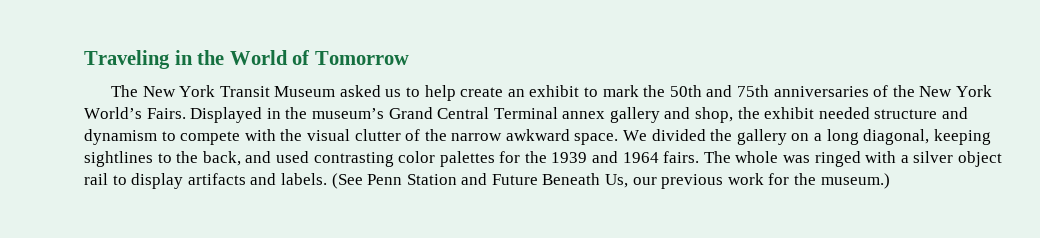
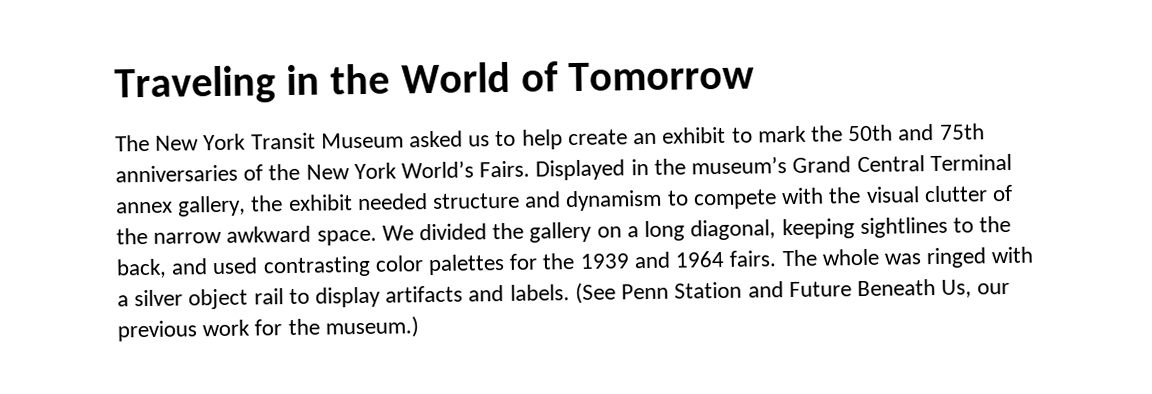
- Displayed in the museum’s Grand Central Terminal annex gallery and shop, the exhibit needed structure and dynamism to compete with the visual clutter of the narrow awkward space.
+ Displayed in the museum’s Grand Central Terminal annex gallery, the exhibit needed structure and dynamism to compete with the visual clutter of the narrow awkward space.

